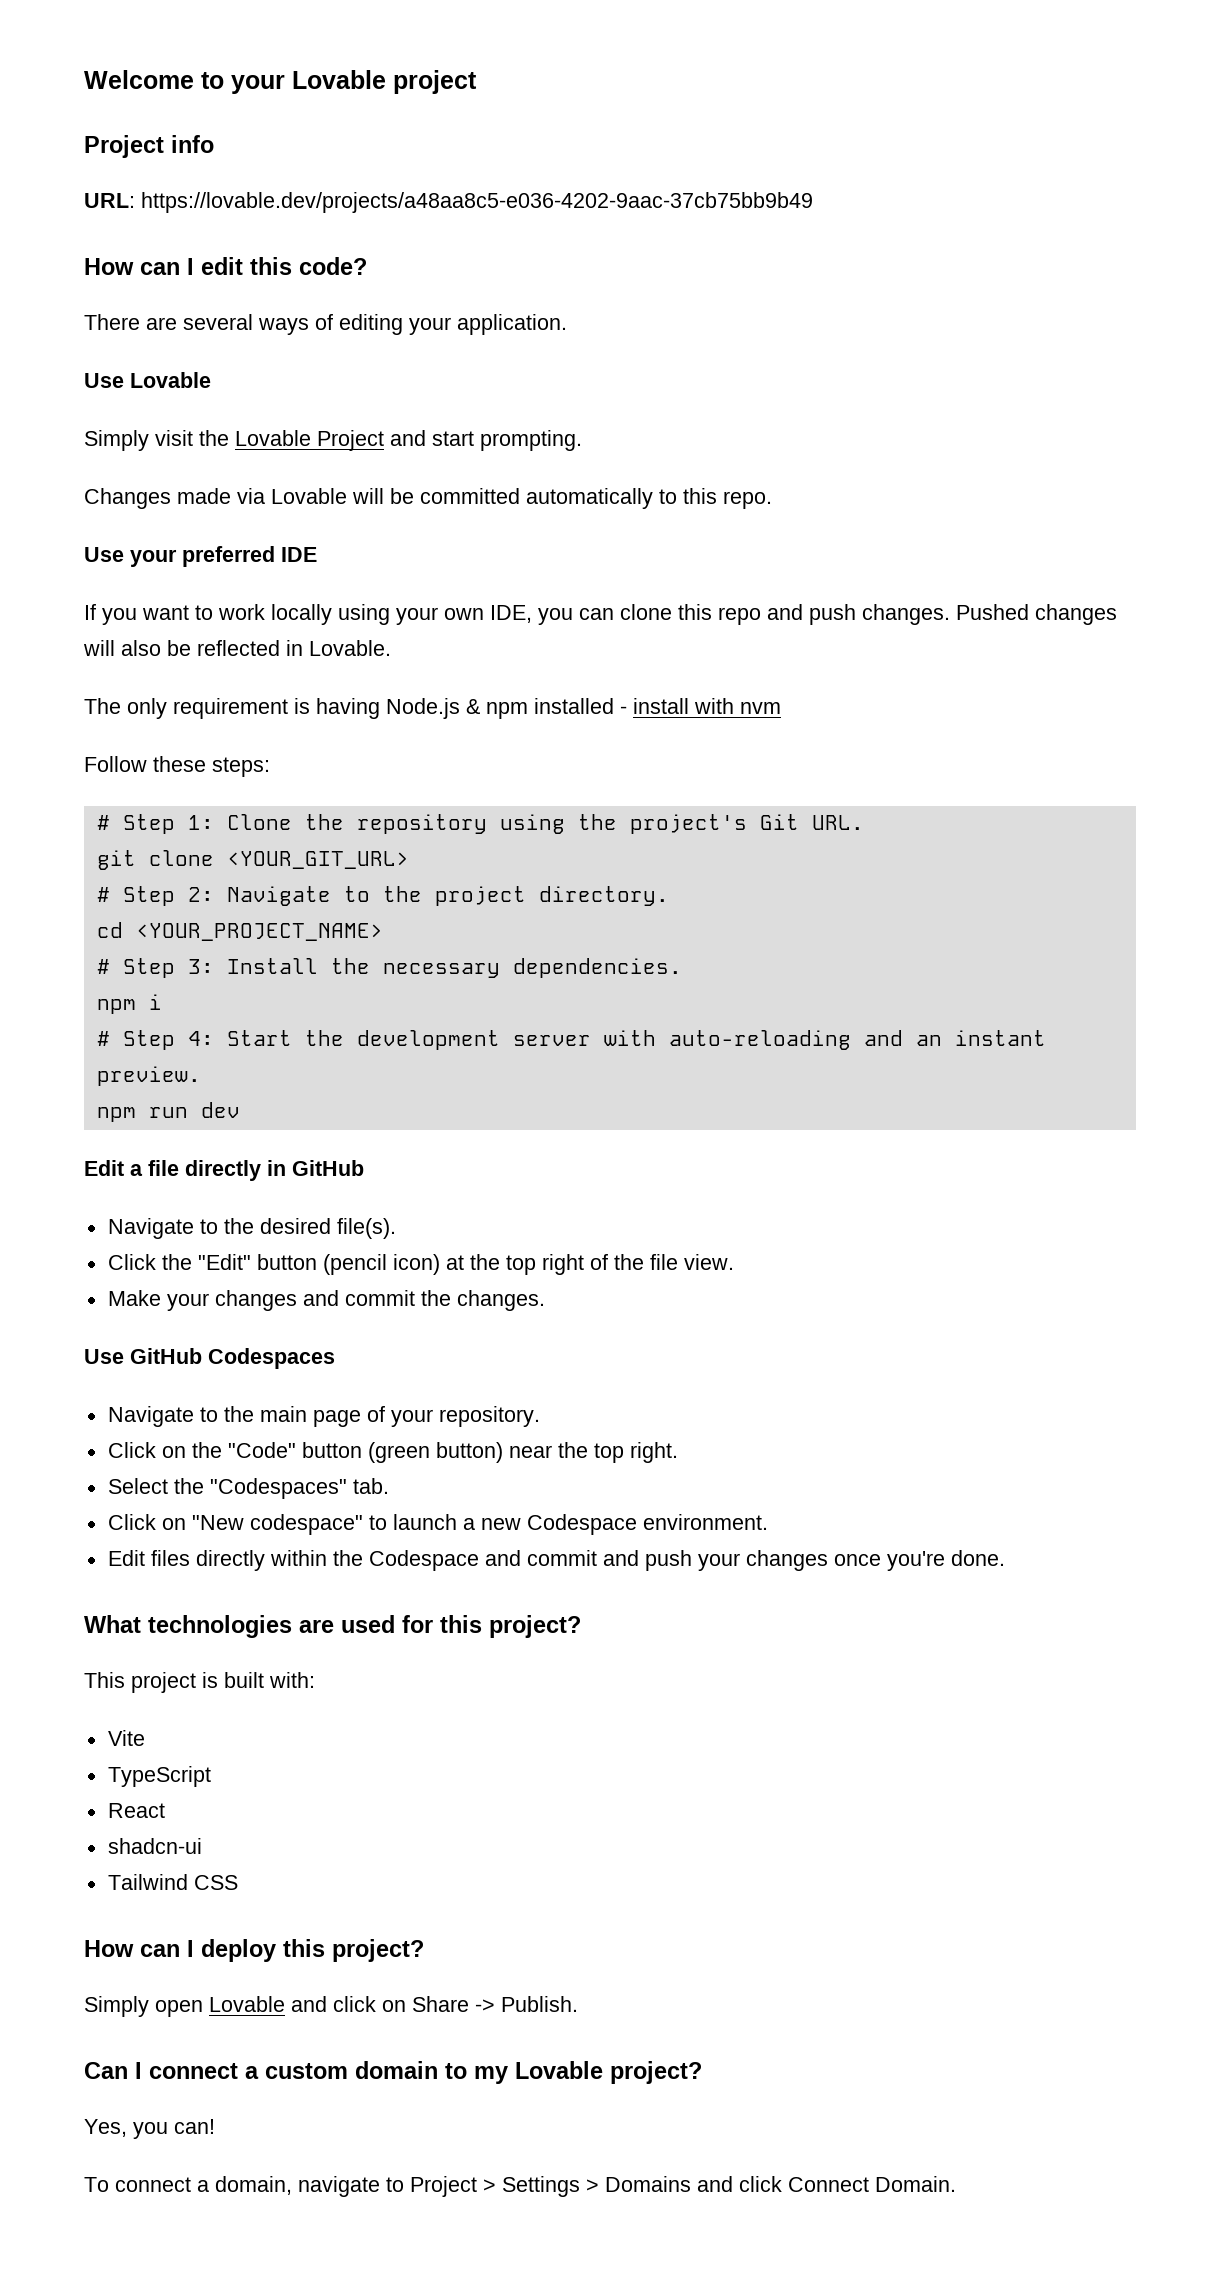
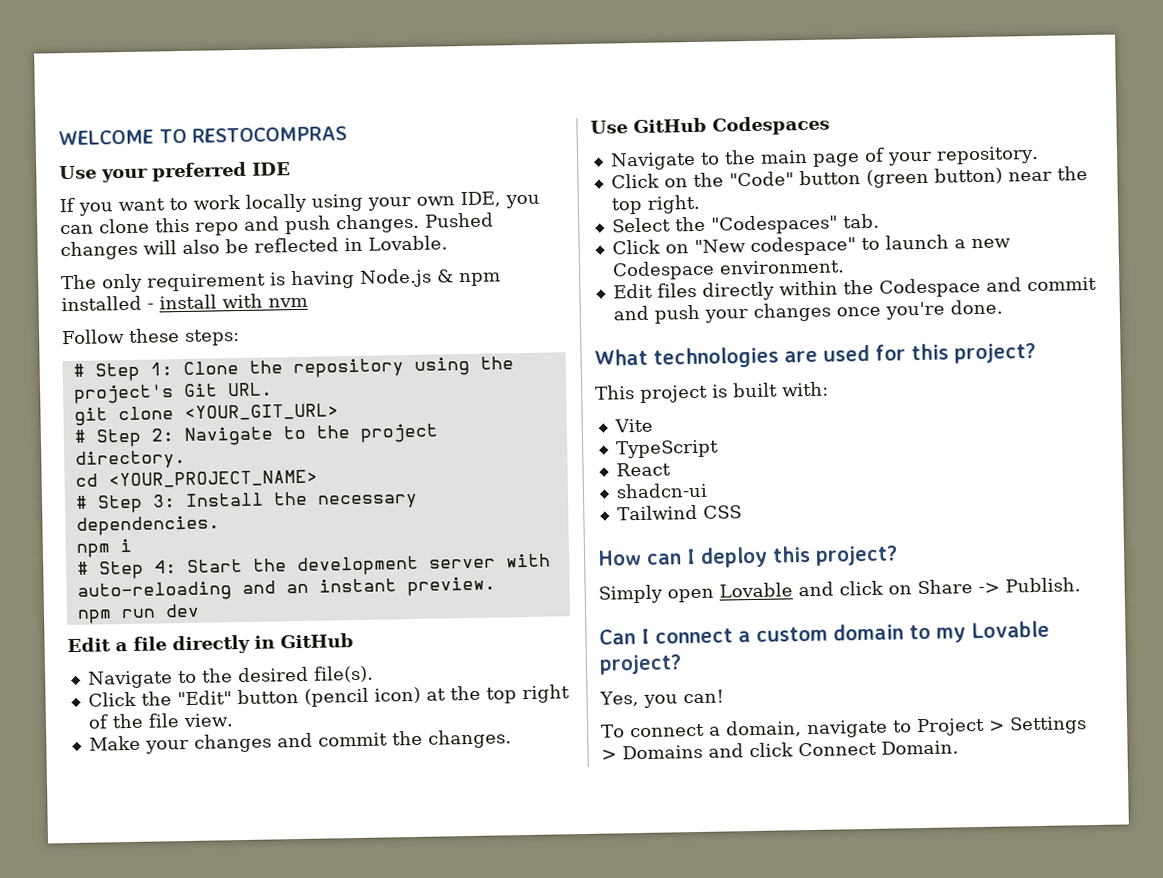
- Welcome to your Lovable project
- Project info
- URL: https://lovable.dev/projects/a48aa8c5-e036-4202-9aac-37cb75bb9b49
- How can I edit this code?
- There are several ways of editing your application.
- Use Lovable
- Simply visit the Lovable Project and start prompting.
- Changes made via Lovable will be committed automatically to this repo.
+ WELCOME TO RESTOCOMPRAS

